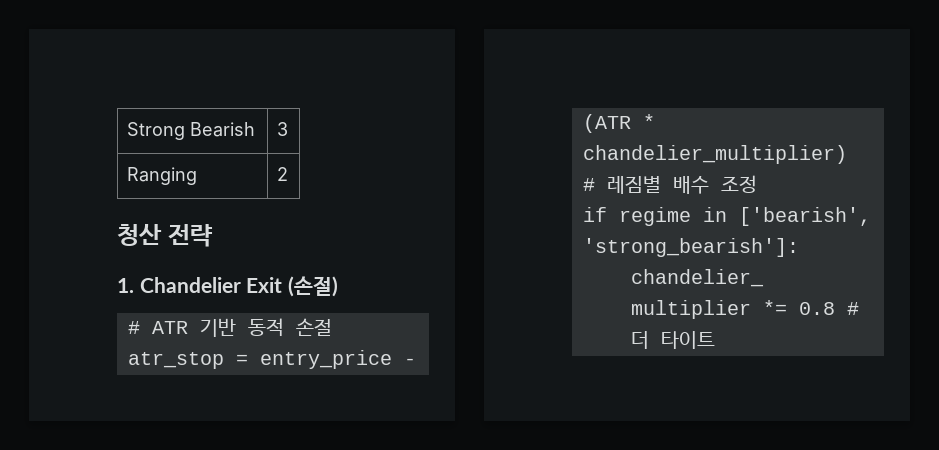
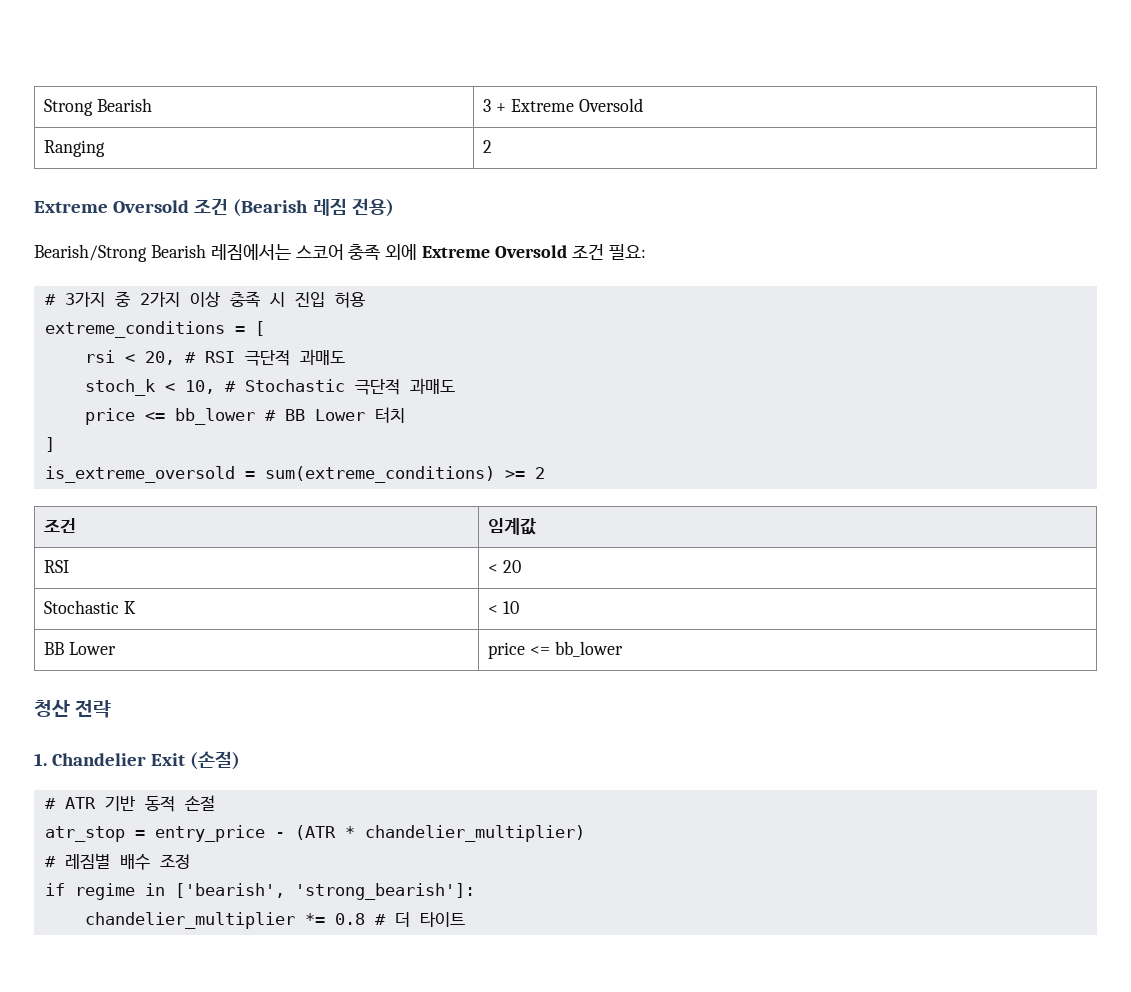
- Strong Bearish | 3
+ Strong Bearish | 3 + Extreme Oversold
+ Extreme Oversold 조건 (Bearish 레짐 전용)
+ Bearish/Strong Bearish 레짐에서는 스코어 충족 외에 Extreme Oversold 조건 필요:
+ # 3가지 중 2가지 이상 충족 시 진입 허용
+ extreme_conditions = [
+ rsi < 20, # RSI 극단적 과매도
+ stoch_k < 10, # Stochastic 극단적 과매도
+ price <= bb_lower # BB Lower 터치
+ ]
+ is_extreme_oversold = sum(extreme_conditions) >= 2
+ 조건 | 임계값
+ RSI | < 20
+ Stochastic K | < 10
+ BB Lower | price <= bb_lower

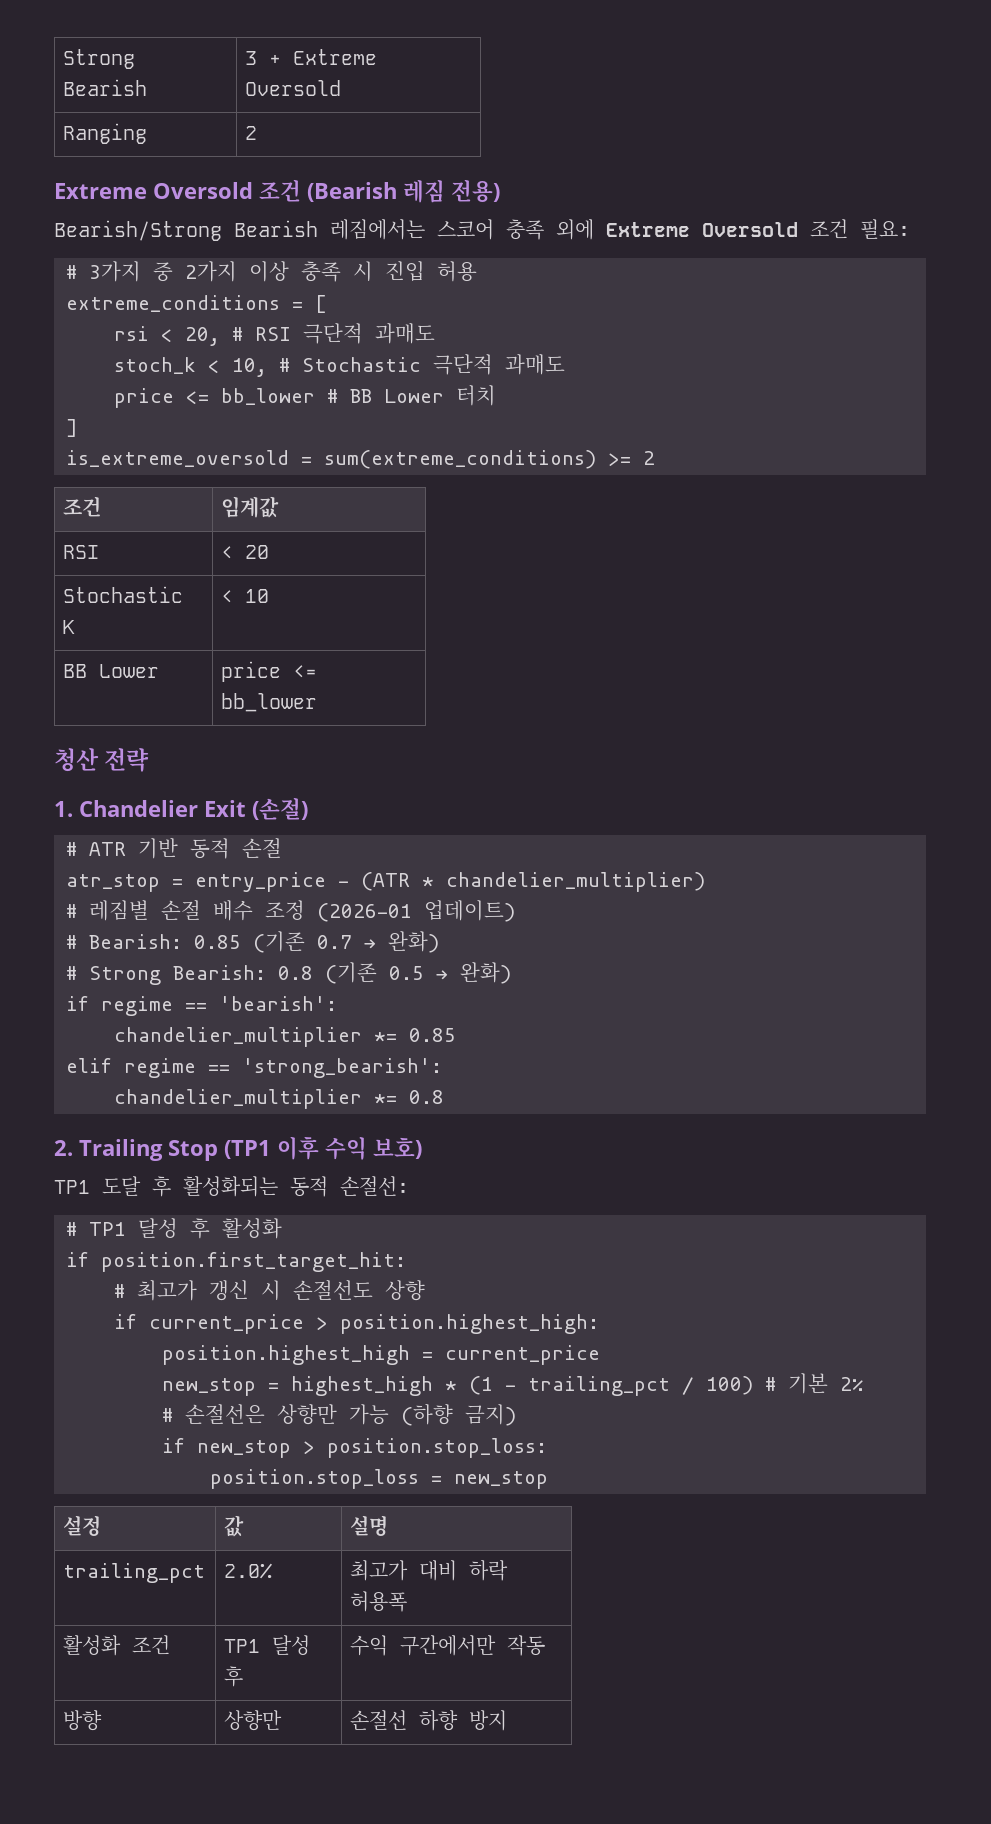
- # 레짐별 배수 조정
- if regime in ['bearish', 'strong_bearish']:
- chandelier_multiplier *= 0.8 # 더 타이트
+ # 레짐별 손절 배수 조정 (2026-01 업데이트)
+ # Bearish: 0.85 (기존 0.7 → 완화)
+ # Strong Bearish: 0.8 (기존 0.5 → 완화)
+ if regime == 'bearish':
+ chandelier_multiplier *= 0.85
+ elif regime == 'strong_bearish':
+ chandelier_multiplier *= 0.8
+ 2. Trailing Stop (TP1 이후 수익 보호)
+ TP1 도달 후 활성화되는 동적 손절선:
+ # TP1 달성 후 활성화
+ if position.first_target_hit:
+ # 최고가 갱신 시 손절선도 상향
+ if current_price > position.highest_high:
+ position.highest_high = current_price
+ new_stop = highest_high * (1 - trailing_pct / 100) # 기본 2%
+ # 손절선은 상향만 가능 (하향 금지)
+ if new_stop > position.stop_loss:
+ position.stop_loss = new_stop
+ 설정 | 값 | 설명
+ trailing_pct | 2.0% | 최고가 대비 하락 허용폭
+ 활성화 조건 | TP1 달성 후 | 수익 구간에서만 작동
+ 방향 | 상향만 | 손절선 하향 방지

